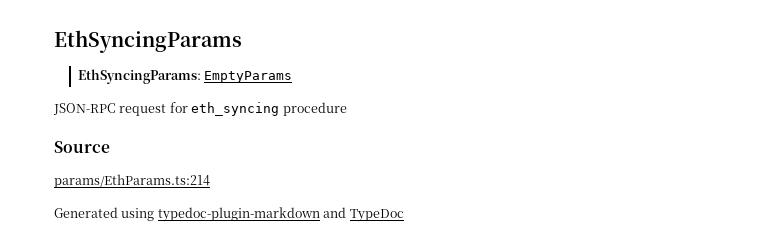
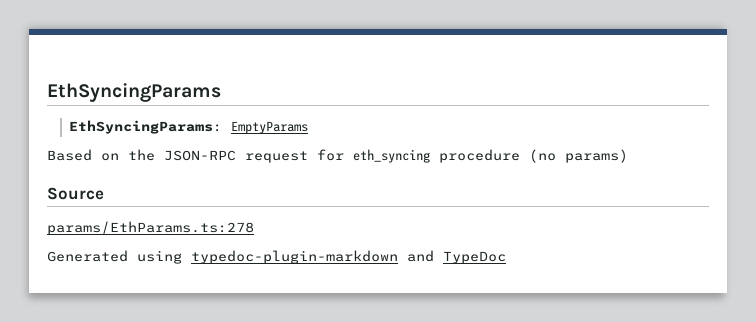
- JSON-RPC request for eth_syncing procedure
+ Based on the JSON-RPC request for eth_syncing procedure (no params)
- params/EthParams.ts:214
+ params/EthParams.ts:278

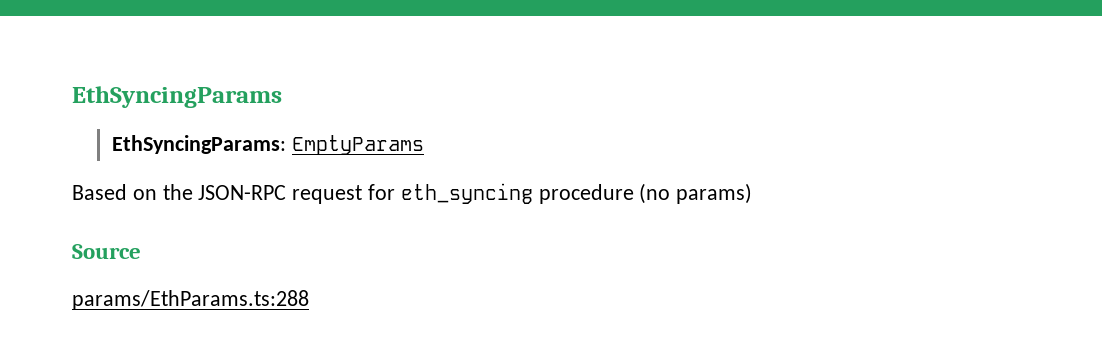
- params/EthParams.ts:278
- Generated using typedoc-plugin-markdown and TypeDoc
+ params/EthParams.ts:288

